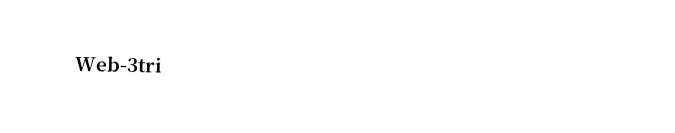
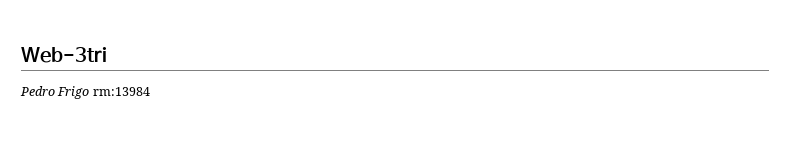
+ Pedro Frigo rm:13984

